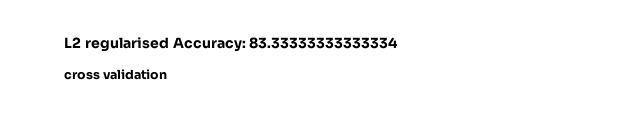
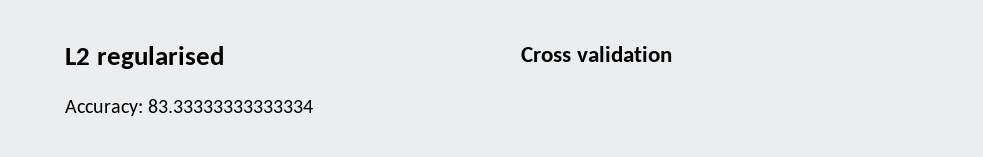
- L2 regularised Accuracy: 83.33333333333334
+ L2 regularised
+ Accuracy: 83.33333333333334
- cross validation
+ Cross validation

